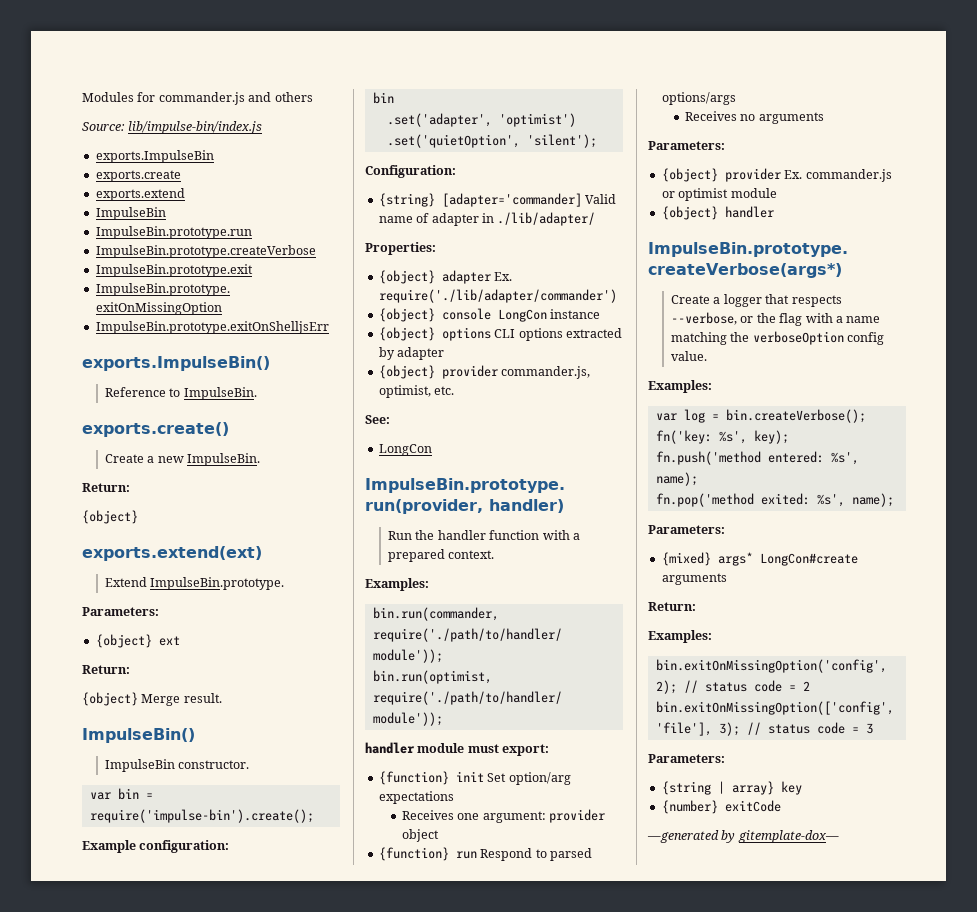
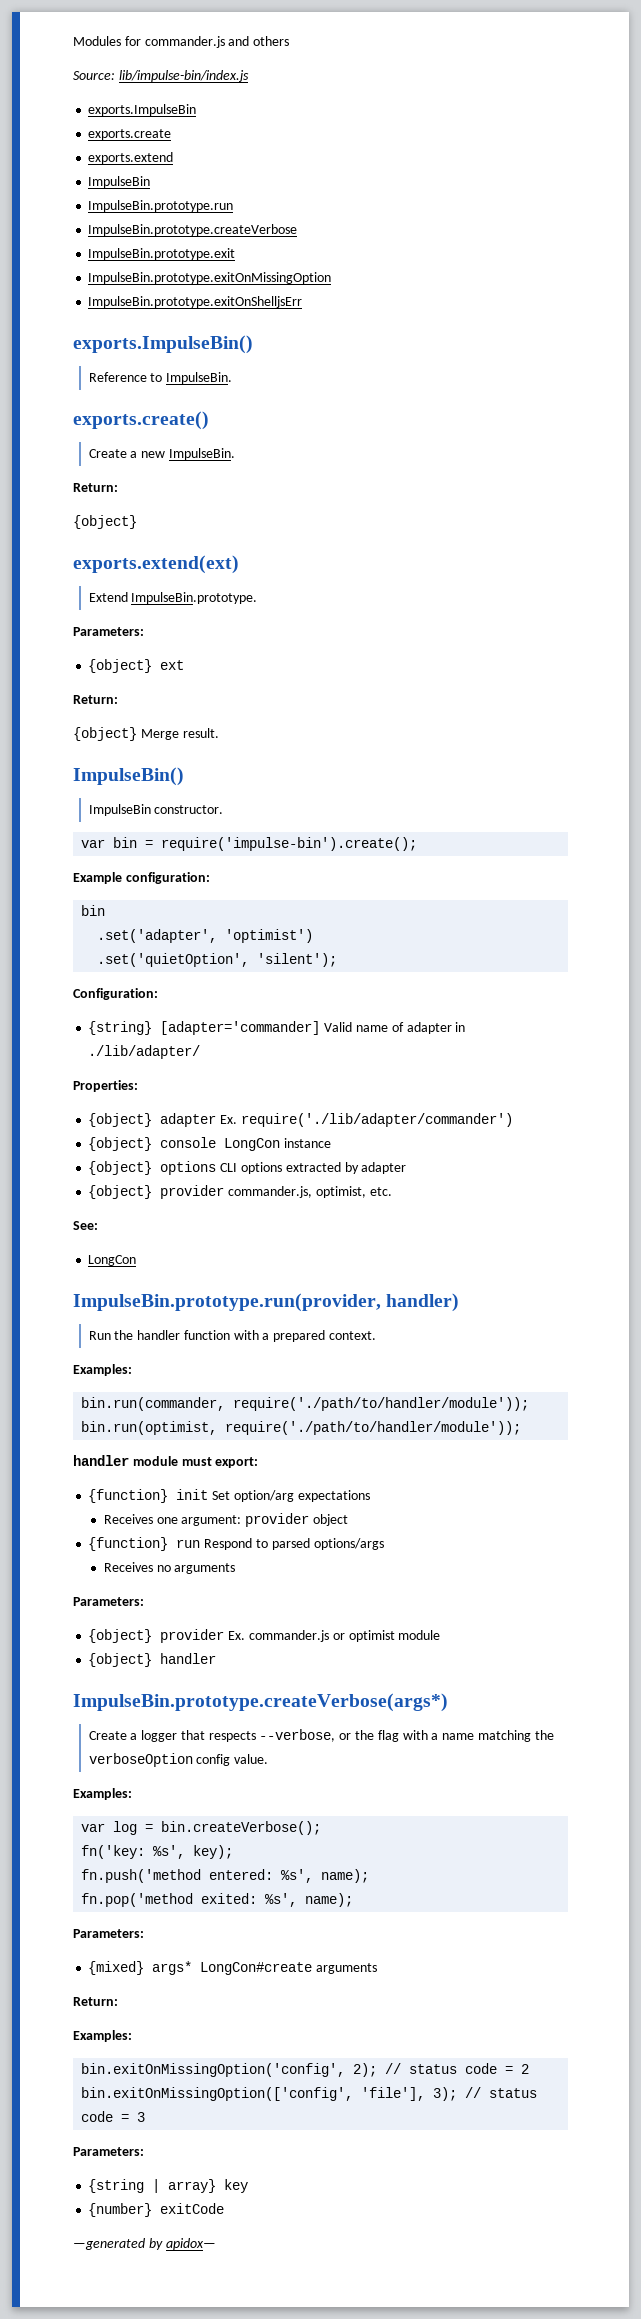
- —generated by gitemplate-dox—
+ —generated by apidox—

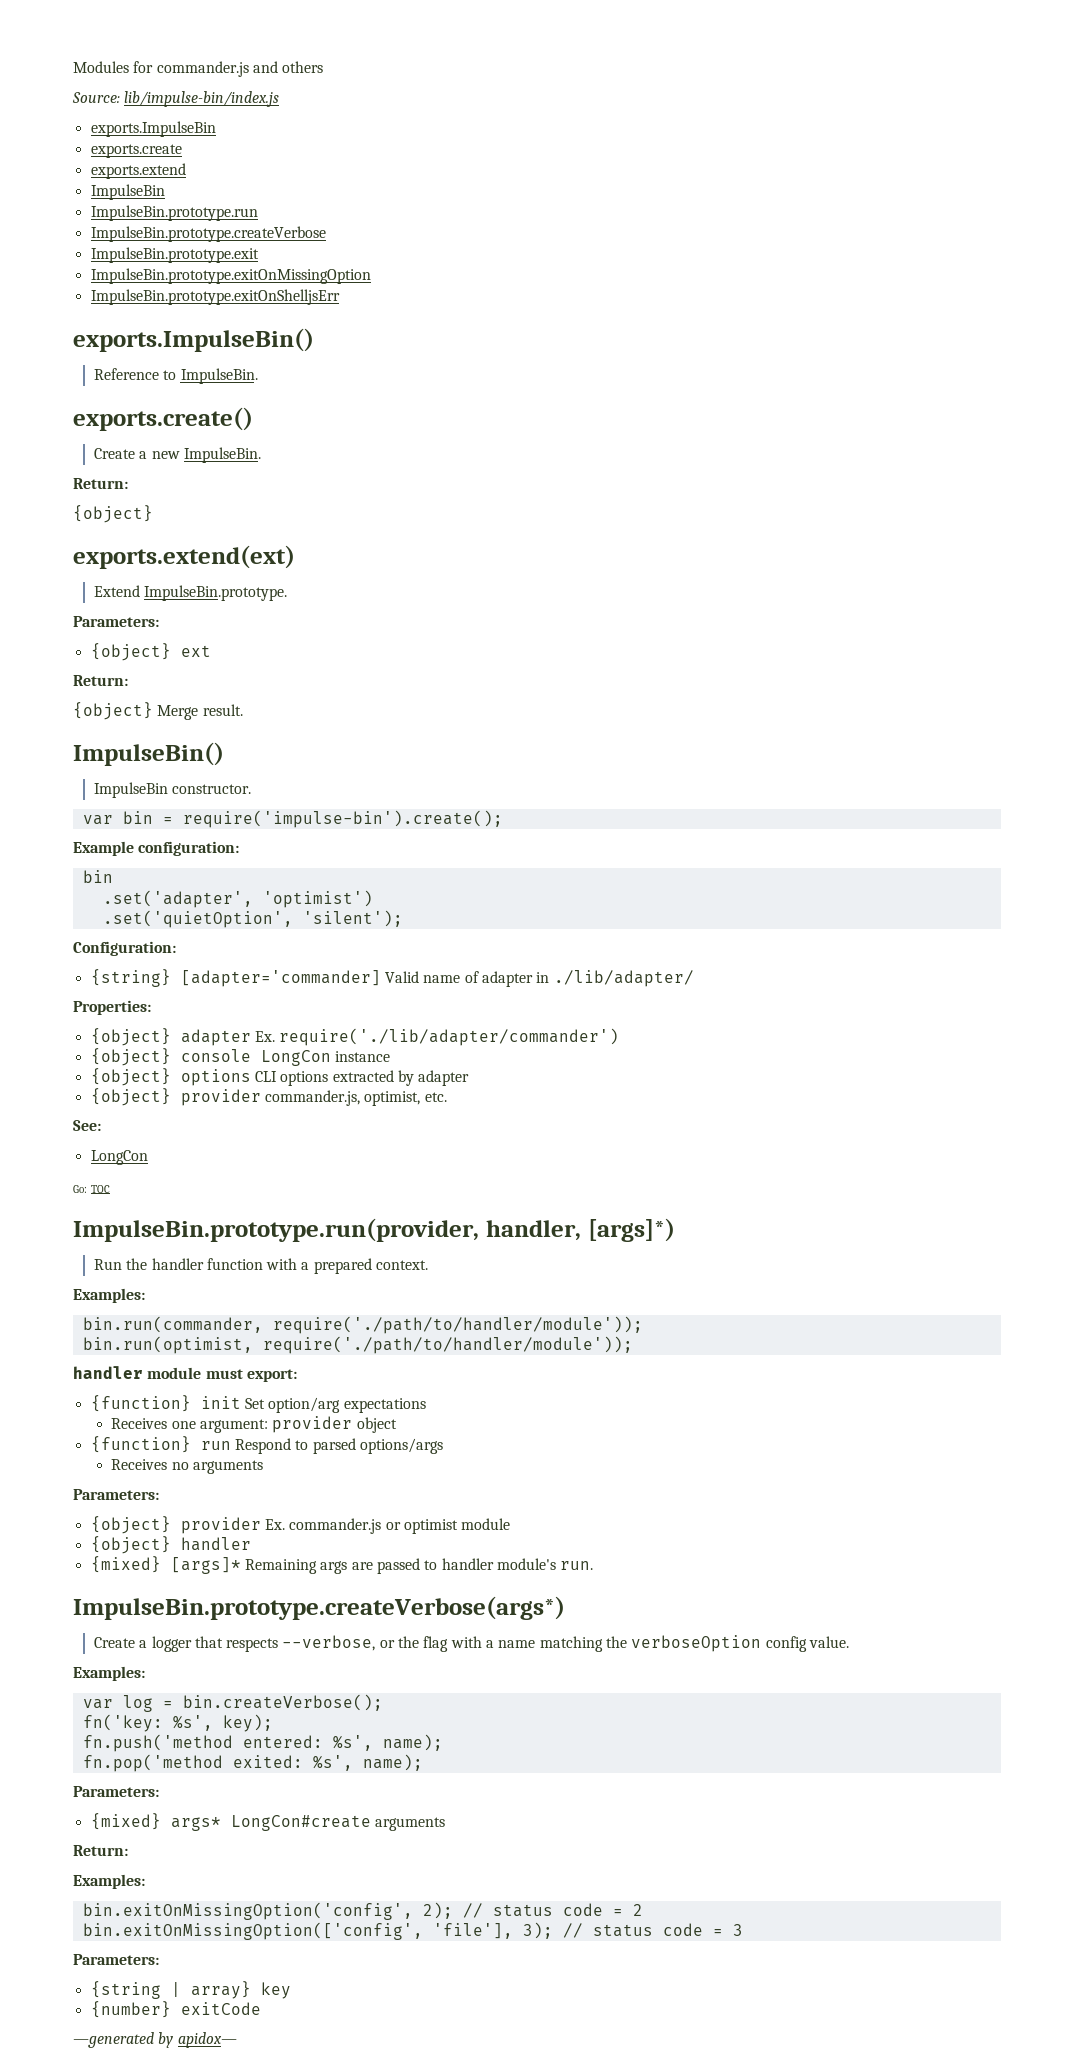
+ Go: TOC
- ImpulseBin.prototype.run(provider, handler)
+ ImpulseBin.prototype.run(provider, handler, [args]*)
+ {mixed} [args]* Remaining args are passed to handler module's run.

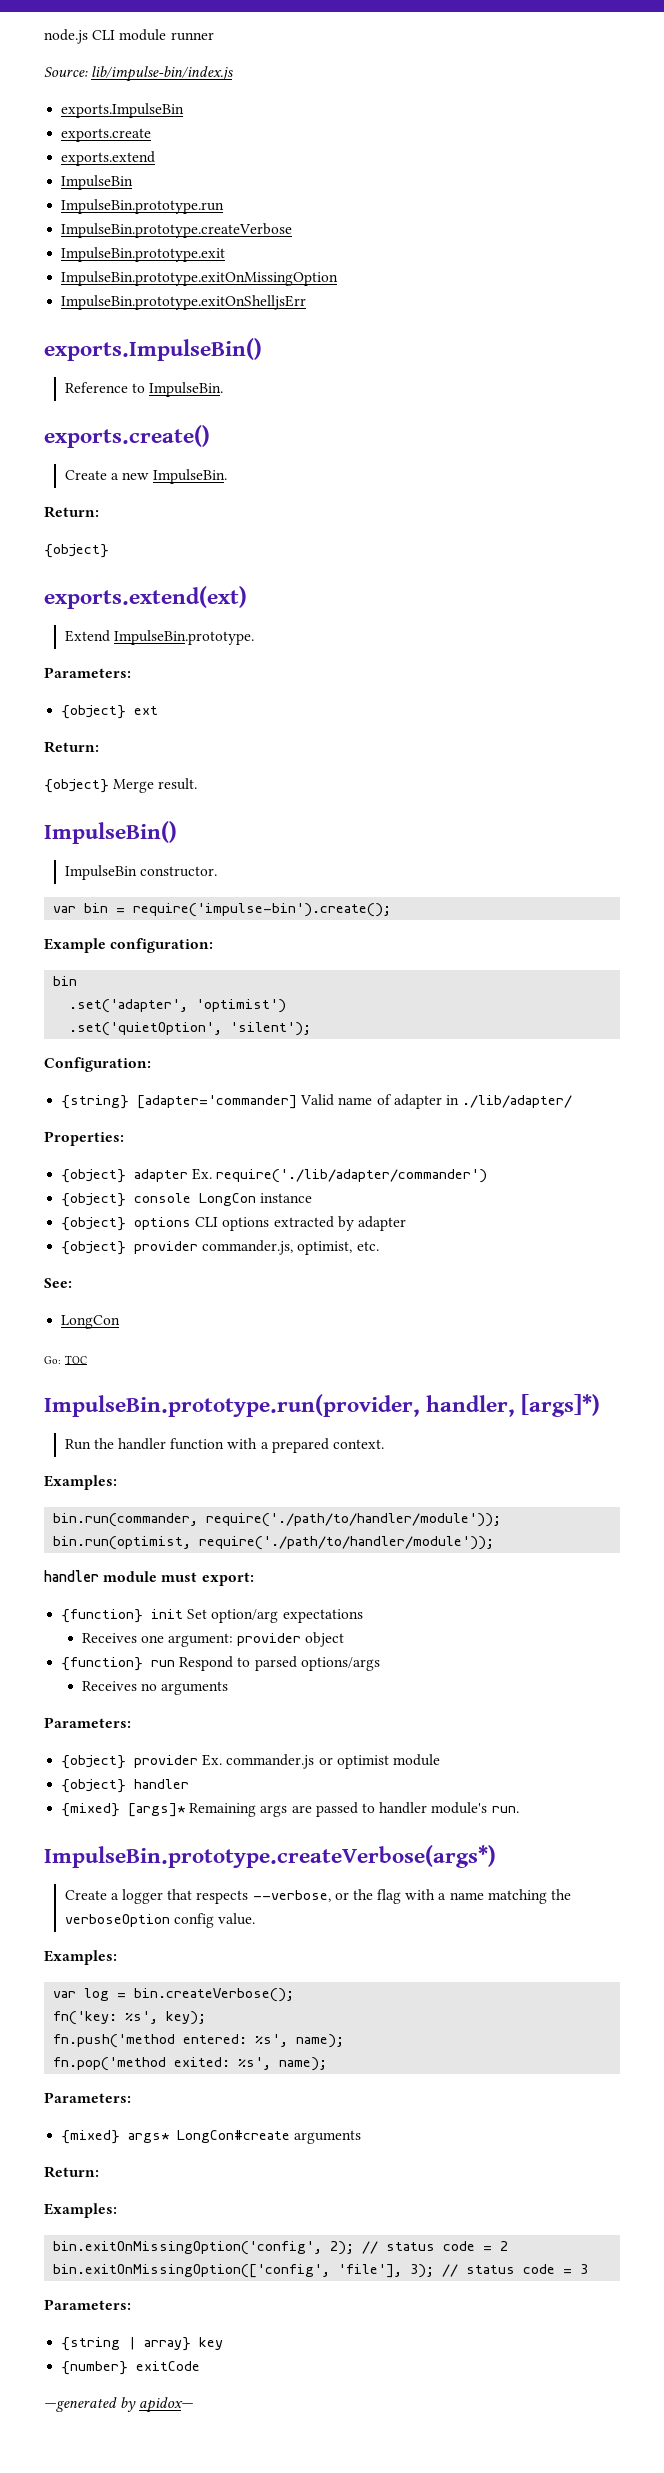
- Modules for commander.js and others
+ node.js CLI module runner

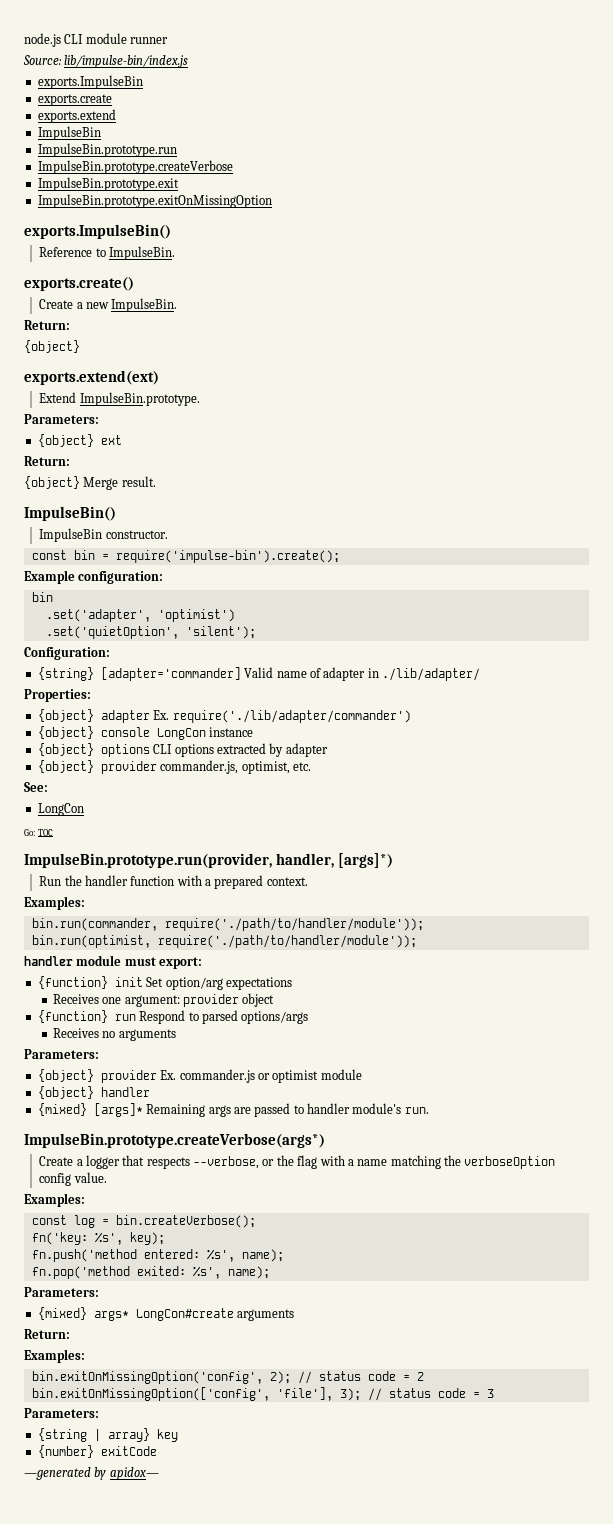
- ImpulseBin.prototype.exitOnShelljsErr
- var bin = require('impulse-bin').create();
+ const bin = require('impulse-bin').create();
- var log = bin.createVerbose();
+ const log = bin.createVerbose();

